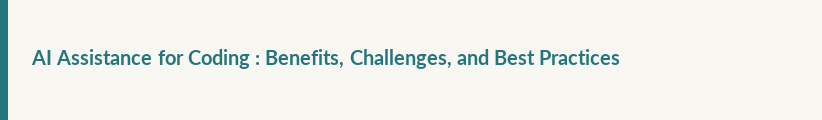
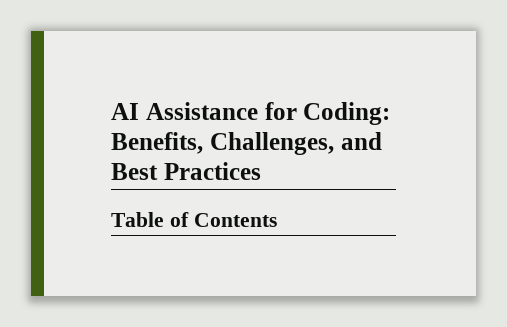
- AI Assistance for Coding : Benefits, Challenges, and Best Practices
+ AI Assistance for Coding: Benefits, Challenges, and Best Practices
+ Table of Contents

